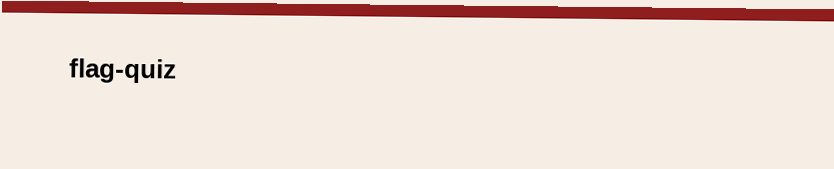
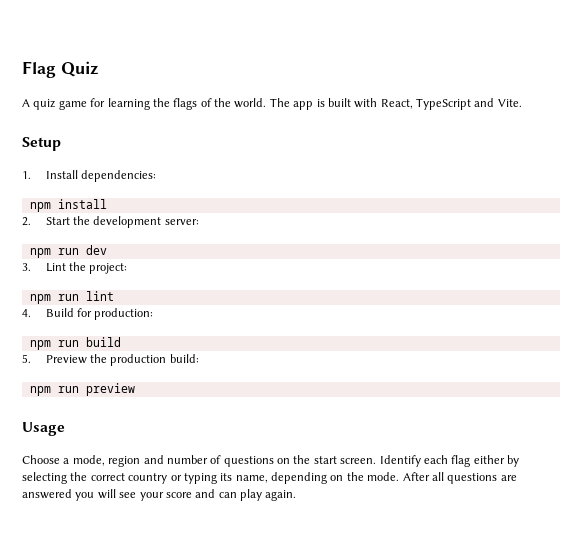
- flag-quiz
+ Flag Quiz
+ A quiz game for learning the flags of the world. The app is built with React, TypeScript and Vite.
+ Setup
+ 1. Install dependencies:
+ npm install
+ 2. Start the development server:
+ npm run dev
+ 3. Lint the project:
+ npm run lint
+ 4. Build for production:
+ npm run build
+ 5. Preview the production build:
+ npm run preview
+ Usage
+ Choose a mode, region and number of questions on the start screen. Identify each flag either by selecting the correct country or typing its name, depending on the mode. After all questions are answered you will see your score and can play again.

